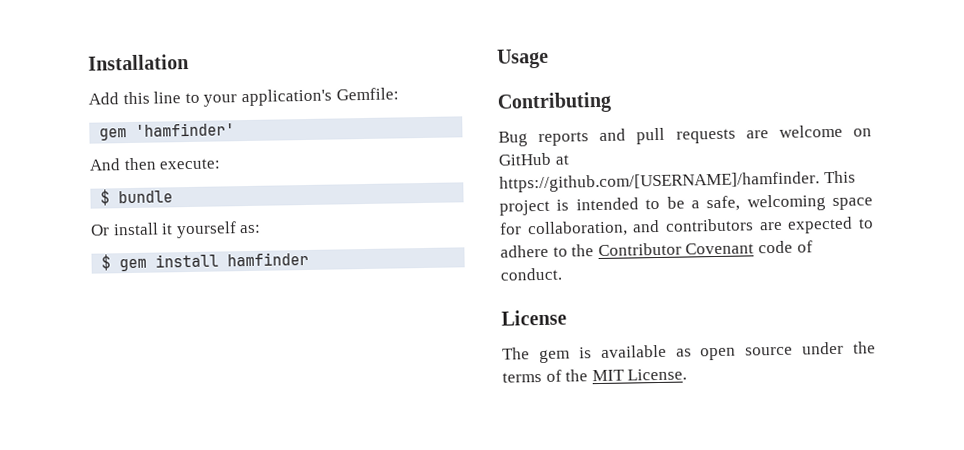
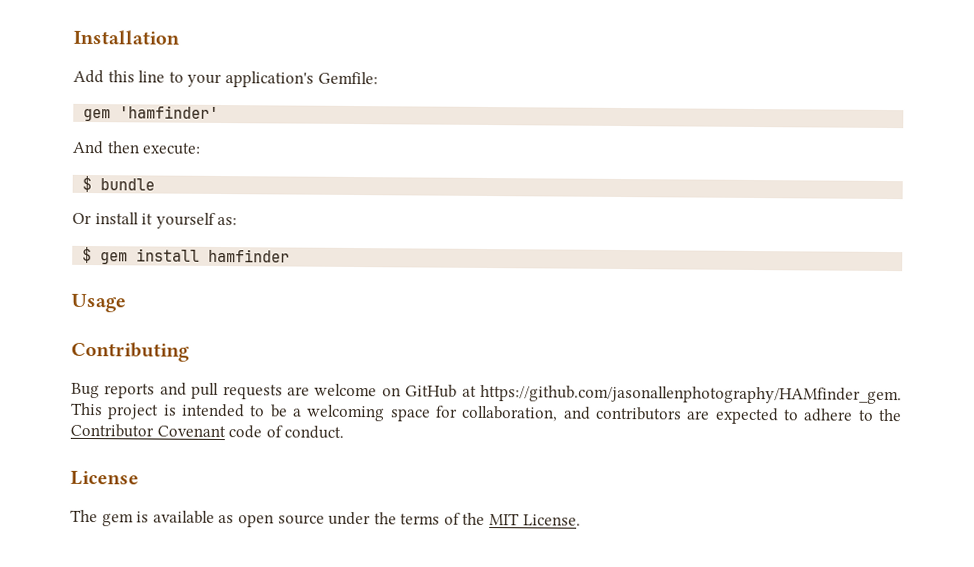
- Bug reports and pull requests are welcome on GitHub at https://github.com/[USERNAME]/hamfinder. This project is intended to be a safe, welcoming space for collaboration, and contributors are expected to adhere to the Contributor Covenant code of conduct.
+ Bug reports and pull requests are welcome on GitHub at https://github.com/jasonallenphotography/HAMfinder_gem. This project is intended to be a welcoming space for collaboration, and contributors are expected to adhere to the Contributor Covenant code of conduct.

